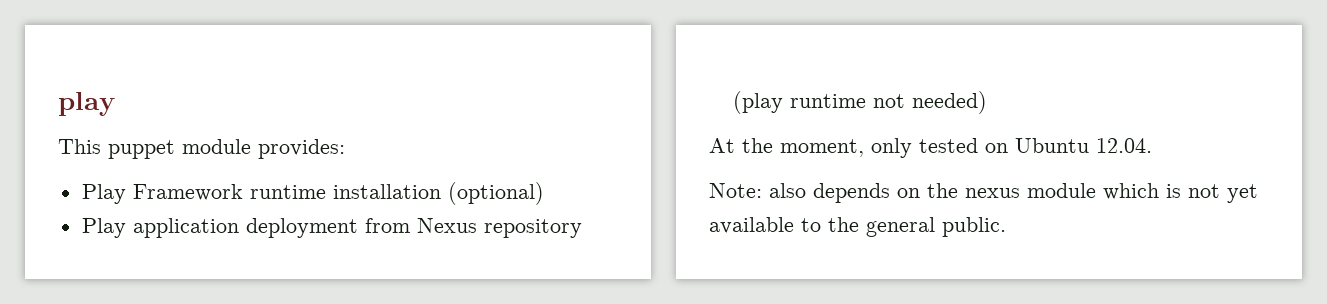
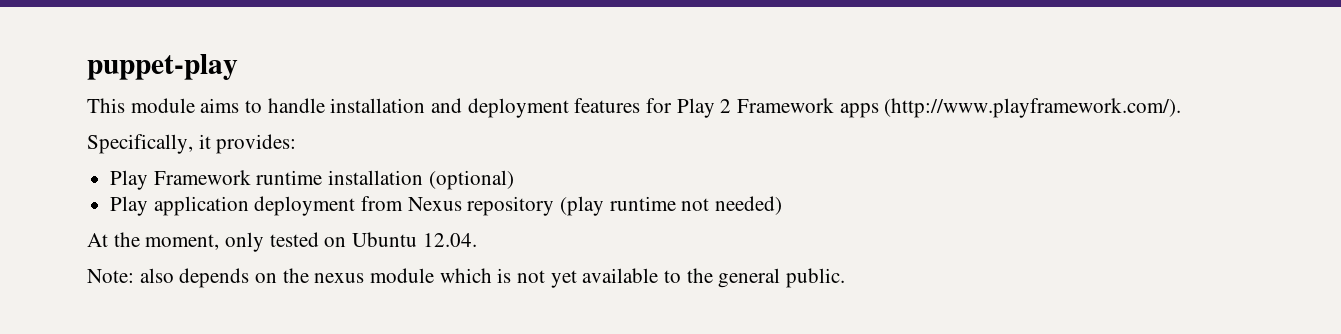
- play
+ puppet-play
- This puppet module provides:
+ This module aims to handle installation and deployment features for Play 2 Framework apps (http://www.playframework.com/).
+ Specifically, it provides:

